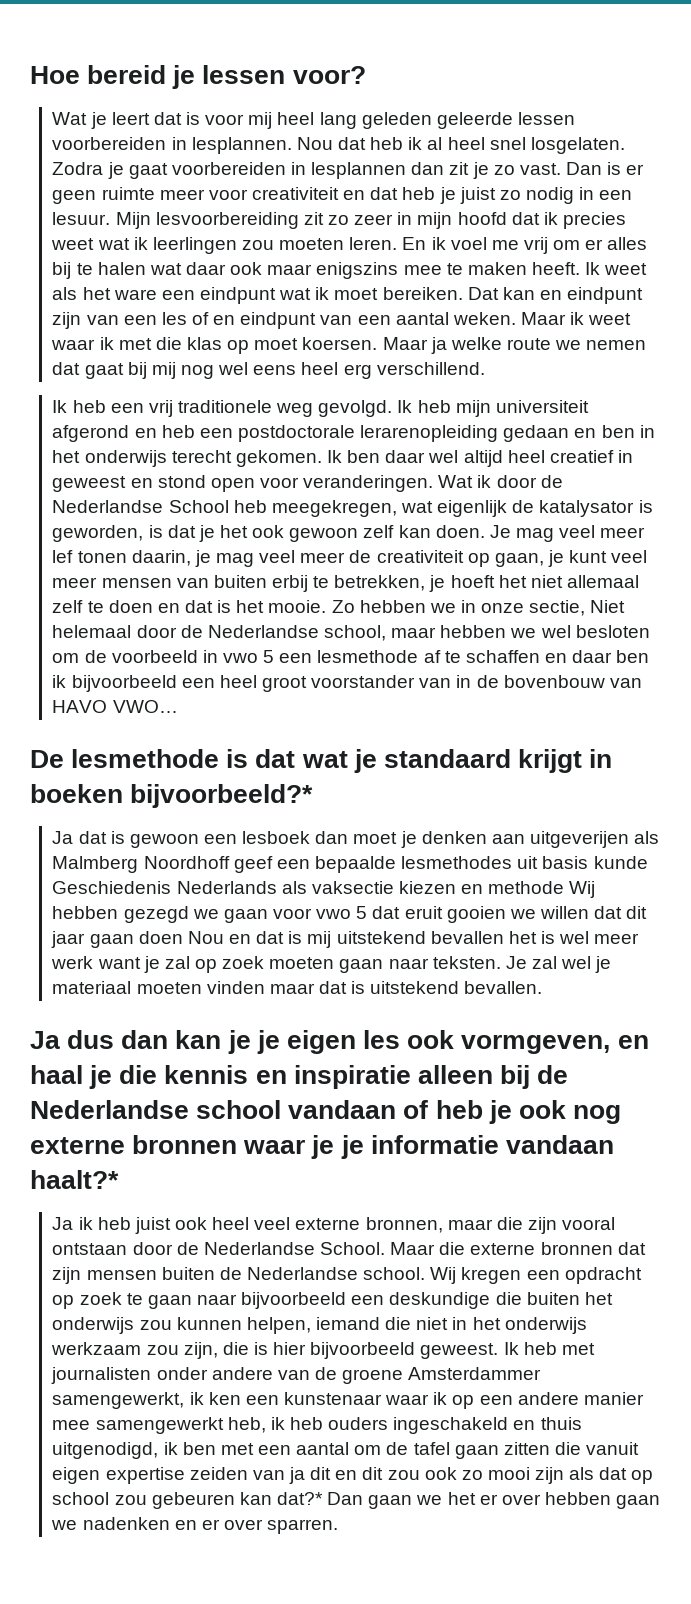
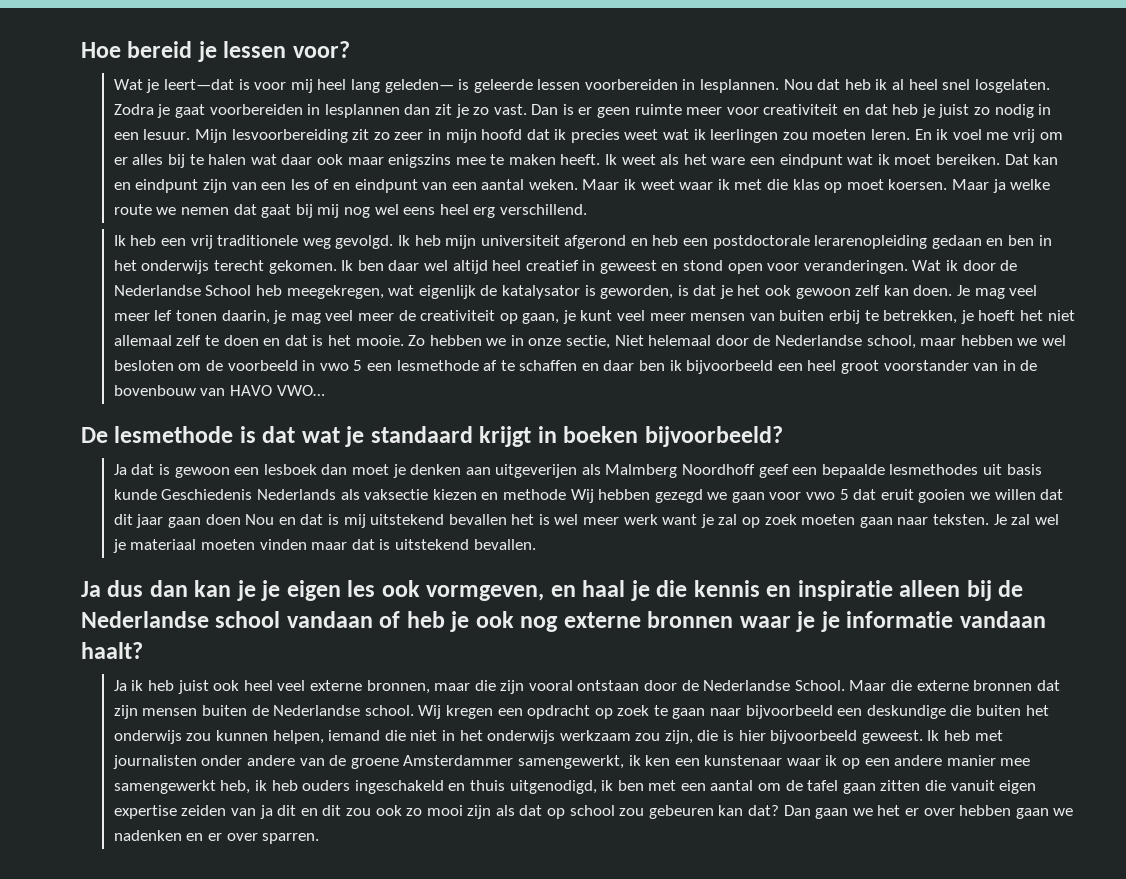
- Wat je leert dat is voor mij heel lang geleden geleerde lessen voorbereiden in lesplannen.
+ Wat je leert—dat is voor mij heel lang geleden— is geleerde lessen voorbereiden in lesplannen.
- De lesmethode is dat wat je standaard krijgt in boeken bijvoorbeeld?*
+ De lesmethode is dat wat je standaard krijgt in boeken bijvoorbeeld?
- Ja dus dan kan je je eigen les ook vormgeven, en haal je die kennis en inspiratie alleen bij de Nederlandse school vandaan of heb je ook nog externe bronnen waar je je informatie vandaan haalt?*
+ Ja dus dan kan je je eigen les ook vormgeven, en haal je die kennis en inspiratie alleen bij de Nederlandse school vandaan of heb je ook nog externe bronnen waar je je informatie vandaan haalt?
- Ik heb met journalisten onder andere van de groene Amsterdammer samengewerkt, ik ken een kunstenaar waar ik op een andere manier mee samengewerkt heb, ik heb ouders ingeschakeld en thuis uitgenodigd, ik ben met een aantal om de tafel gaan zitten die vanuit eigen expertise zeiden van ja dit en dit zou ook zo mooi zijn als dat op school zou gebeuren kan dat?* Dan gaan we het er over hebben gaan we nadenken en er over sparren.
+ Ik heb met journalisten onder andere van de groene Amsterdammer samengewerkt, ik ken een kunstenaar waar ik op een andere manier mee samengewerkt heb, ik heb ouders ingeschakeld en thuis uitgenodigd, ik ben met een aantal om de tafel gaan zitten die vanuit eigen expertise zeiden van ja dit en dit zou ook zo mooi zijn als dat op school zou gebeuren kan dat? Dan gaan we het er over hebben gaan we nadenken en er over sparren.

